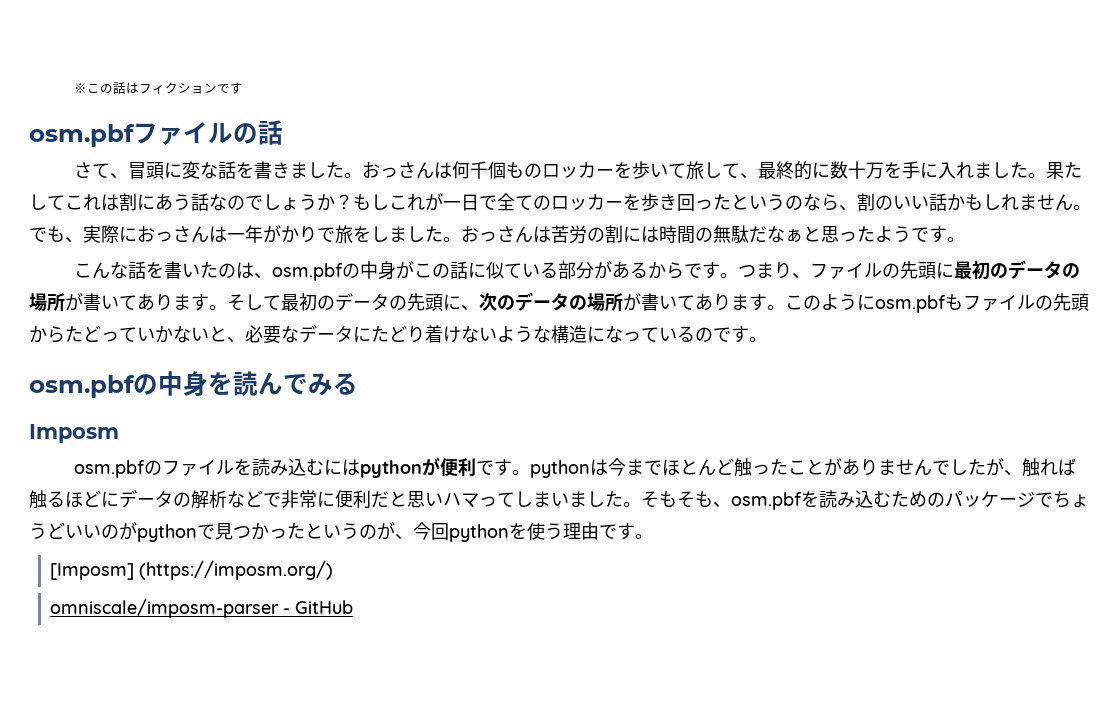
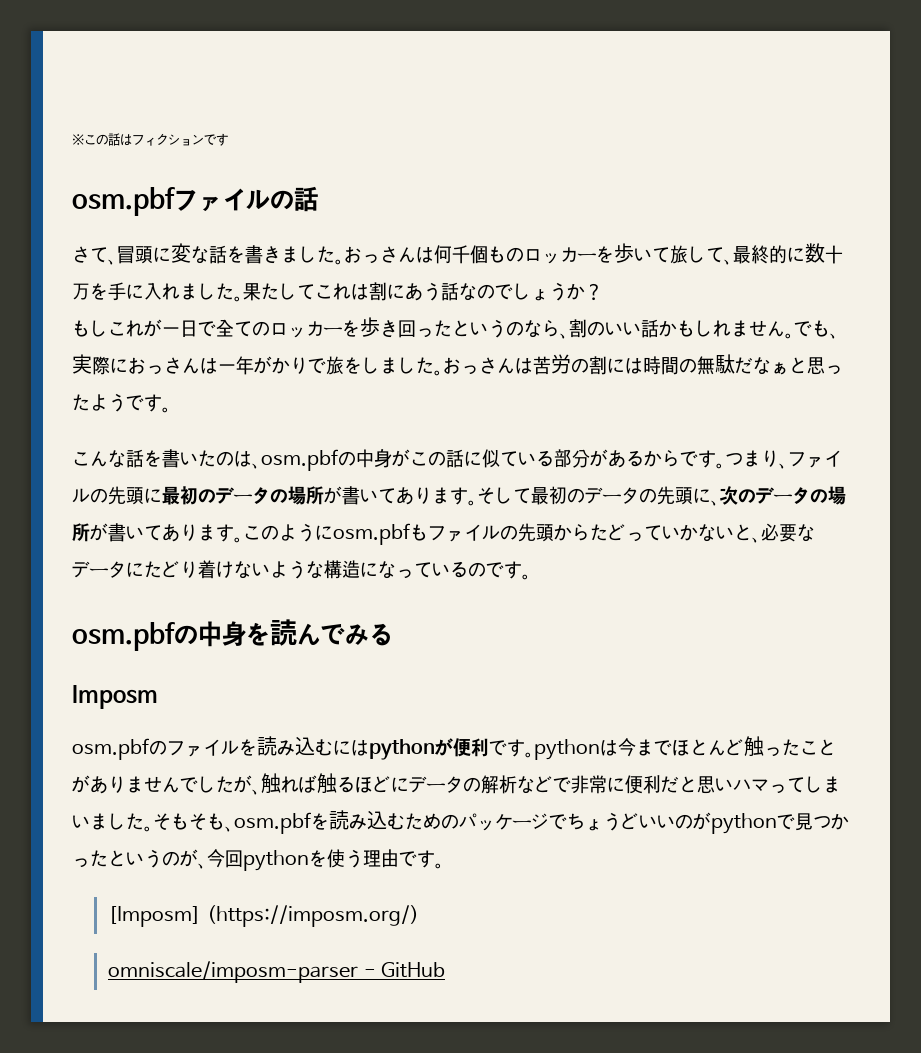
- 果たしてこれは割にあう話なのでしょうか？もしこれが一日で全てのロッカーを歩き回ったというのなら、割のいい話かもしれません。
+ 果たしてこれは割にあう話なのでしょうか？
+ もしこれが一日で全てのロッカーを歩き回ったというのなら、割のいい話かもしれません。

